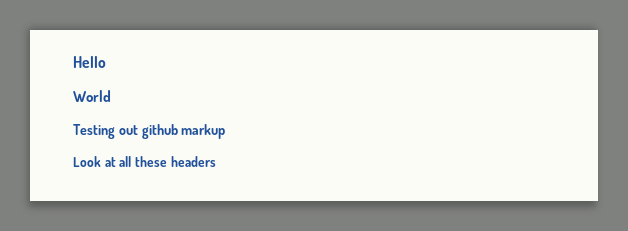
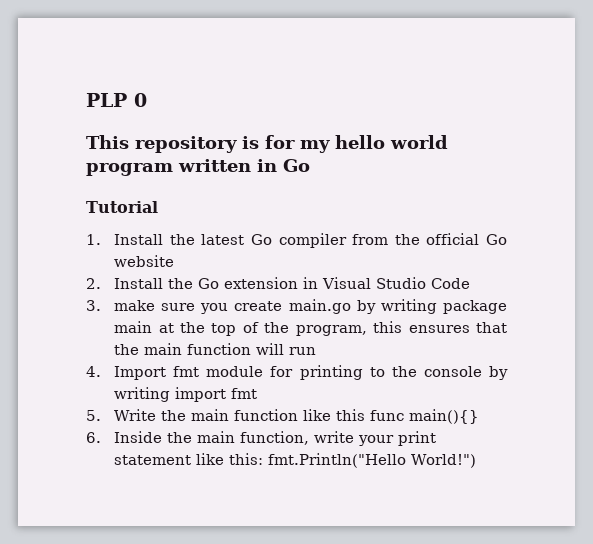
- Hello
- World
- Testing out github markup
- Look at all these headers
+ PLP 0
+ This repository is for my hello world program written in Go
+ Tutorial
+ 1. Install the latest Go compiler from the official Go website
+ 2. Install the Go extension in Visual Studio Code
+ 3. make sure you create main.go by writing package main at the top of the program, this ensures that the main function will run
+ 4. Import fmt module for printing to the console by writing import fmt
+ 5. Write the main function like this func main(){}
+ 6. Inside the main function, write your print statement like this: fmt.Println("Hello World!")

